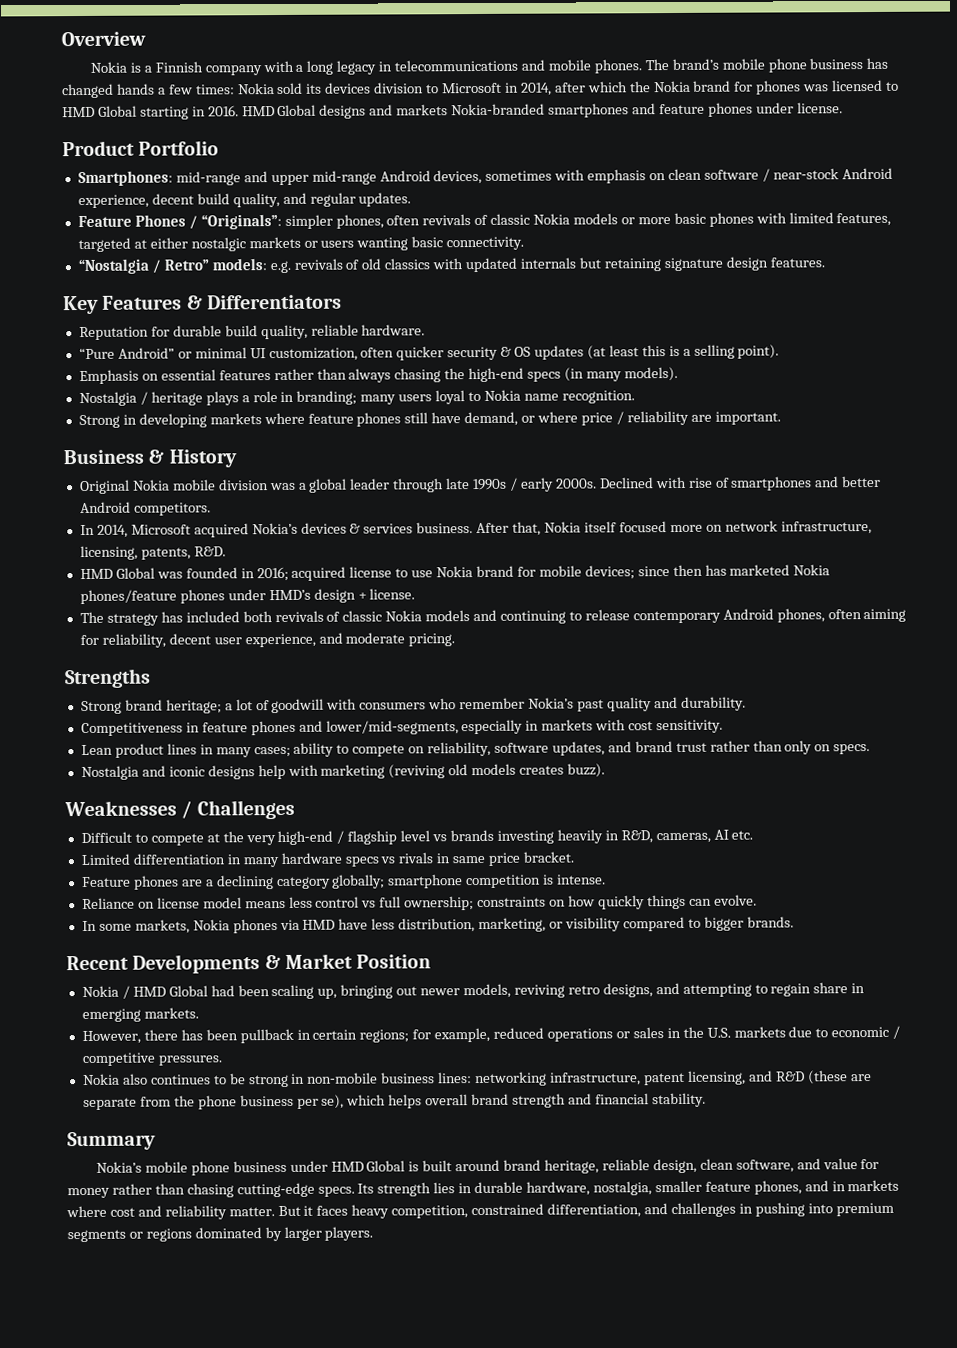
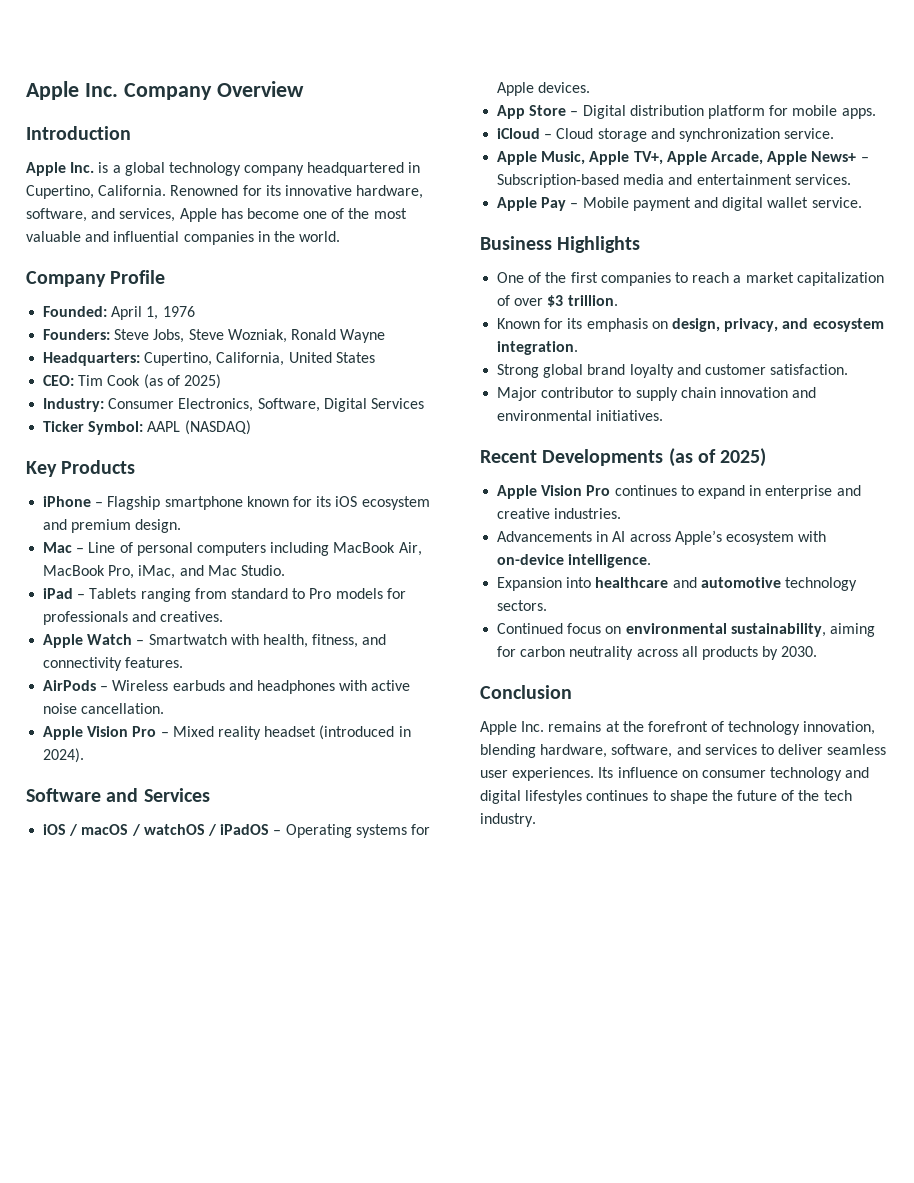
- Overview
- Nokia is a Finnish company with a long legacy in telecommunications and mobile phones. The brand’s mobile phone business has changed hands a few times: Nokia sold its devices division to Microsoft in 2014, after which the Nokia brand for phones was licensed to HMD Global starting in 2016. HMD Global designs and markets Nokia‑branded smartphones and feature phones under license.
- Product Portfolio
- Smartphones: mid‑range and upper mid‑range Android devices, sometimes with emphasis on clean software / near‑stock Android experience, decent build quality, and regular updates.
- Feature Phones / “Originals”: simpler phones, often revivals of classic Nokia models or more basic phones with limited features, targeted at either nostalgic markets or users wanting basic connectivity.
- “Nostalgia / Retro” models: e.g. revivals of old classics with updated internals but retaining signature design features.
- Key Features & Differentiators
- Reputation for durable build quality, reliable hardware.
- “Pure Android” or minimal UI customization, often quicker security & OS updates (at least this is a selling point).
- Emphasis on essential features rather than always chasing the high‑end specs (in many models).
- Nostalgia / heritage plays a role in branding; many users loyal to Nokia name recognition.
- Strong in developing markets where feature phones still have demand, or where price / reliability are important.
- Business & History
- Original Nokia mobile division was a global leader through late 1990s / early 2000s. Declined with rise of smartphones and better Android competitors.
- In 2014, Microsoft acquired Nokia’s devices & services business. After that, Nokia itself focused more on network infrastructure, licensing, patents, R&D.
- HMD Global was founded in 2016; acquired license to use Nokia brand for mobile devices; since then has marketed Nokia phones/feature phones under HMD’s design + license.
- The strategy has included both revivals of classic Nokia models and continuing to release contemporary Android phones, often aiming for reliability, decent user experience, and moderate pricing.
- Strengths
- Strong brand heritage; a lot of goodwill with consumers who remember Nokia’s past quality and durability.
- Competitiveness in feature phones and lower/mid‑segments, especially in markets with cost sensitivity.
- Lean product lines in many cases; ability to compete on reliability, software updates, and brand trust rather than only on specs.
- Nostalgia and iconic designs help with marketing (reviving old models creates buzz).
- Weaknesses / Challenges
- Difficult to compete at the very high‑end / flagship level vs brands investing heavily in R&D, cameras, AI etc.
- Limited differentiation in many hardware specs vs rivals in same price bracket.
- Feature phones are a declining category globally; smartphone competition is intense.
- Reliance on license model means less control vs full ownership; constraints on how quickly things can evolve.
- In some markets, Nokia phones via HMD have less distribution, marketing, or visibility compared to bigger brands.
- Recent Developments & Market Position
- Nokia / HMD Global had been scaling up, bringing out newer models, reviving retro designs, and attempting to regain share in emerging markets.
- However, there has been pullback in certain regions; for example, reduced operations or sales in the U.S. markets due to economic / competitive pressures.
- Nokia also continues to be strong in non‑mobile business lines: networking infrastructure, patent licensing, and R&D (these are separate from the phone business per se), which helps overall brand strength and financial stability.
- Summary
- Nokia’s mobile phone business under HMD Global is built around brand heritage, reliable design, clean software, and value for money rather than chasing cutting‑edge specs. Its strength lies in durable hardware, nostalgia, smaller feature phones, and in markets where cost and reliability matter. But it faces heavy competition, constrained differentiation, and challenges in pushing into premium segments or regions dominated by larger players.
+ Apple Inc. Company Overview
+ Introduction
+ Apple Inc. is a global technology company headquartered in Cupertino, California. Renowned for its innovative hardware, software, and services, Apple has become one of the most valuable and influential companies in the world.
+ Company Profile
+ Founded: April 1, 1976
+ Founders: Steve Jobs, Steve Wozniak, Ronald Wayne
+ Headquarters: Cupertino, California, United States
+ CEO: Tim Cook (as of 2025)
+ Industry: Consumer Electronics, Software, Digital Services
+ Ticker Symbol: AAPL (NASDAQ)
+ Key Products
+ iPhone – Flagship smartphone known for its iOS ecosystem and premium design.
+ Mac – Line of personal computers including MacBook Air, MacBook Pro, iMac, and Mac Studio.
+ iPad – Tablets ranging from standard to Pro models for professionals and creatives.
+ Apple Watch – Smartwatch with health, fitness, and connectivity features.
+ AirPods – Wireless earbuds and headphones with active noise cancellation.
+ Apple Vision Pro – Mixed reality headset (introduced in 2024).
+ Software and Services
+ iOS / macOS / watchOS / iPadOS – Operating systems for Apple devices.
+ App Store – Digital distribution platform for mobile apps.
+ iCloud – Cloud storage and synchronization service.
+ Apple Music, Apple TV+, Apple Arcade, Apple News+ – Subscription-based media and entertainment services.
+ Apple Pay – Mobile payment and digital wallet service.
+ Business Highlights
+ One of the first companies to reach a market capitalization of over $3 trillion.
+ Known for its emphasis on design, privacy, and ecosystem integration.
+ Strong global brand loyalty and customer satisfaction.
+ Major contributor to supply chain innovation and environmental initiatives.
+ Recent Developments (as of 2025)
+ Apple Vision Pro continues to expand in enterprise and creative industries.
+ Advancements in AI across Apple’s ecosystem with on-device intelligence.
+ Expansion into healthcare and automotive technology sectors.
+ Continued focus on environmental sustainability, aiming for carbon neutrality across all products by 2030.
+ Conclusion
+ Apple Inc. remains at the forefront of technology innovation, blending hardware, software, and services to deliver seamless user experiences. Its influence on consumer technology and digital lifestyles continues to shape the future of the tech industry.

